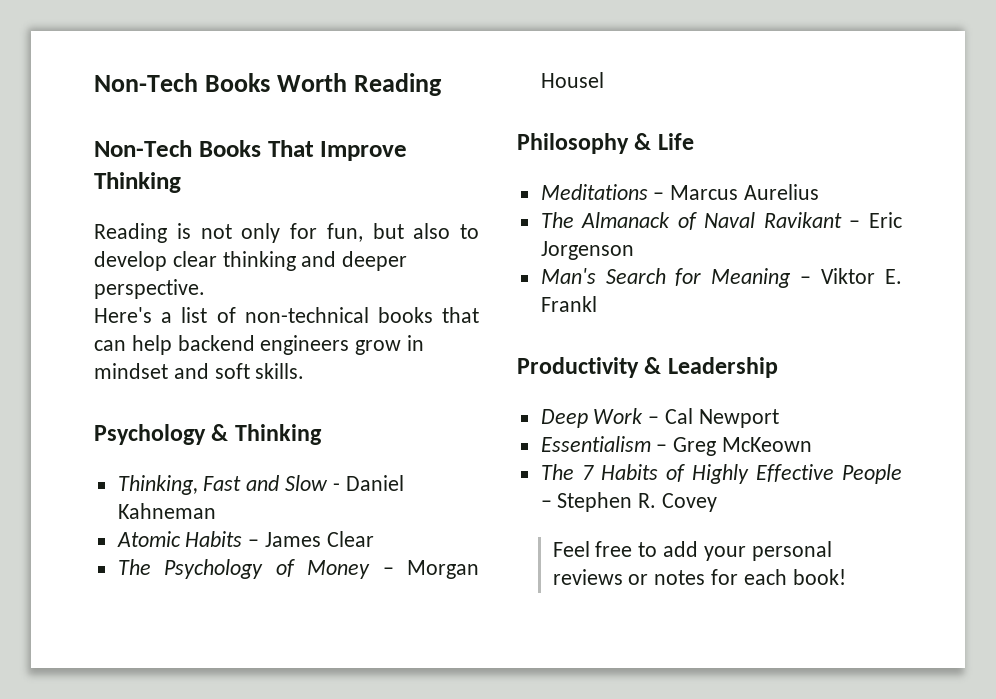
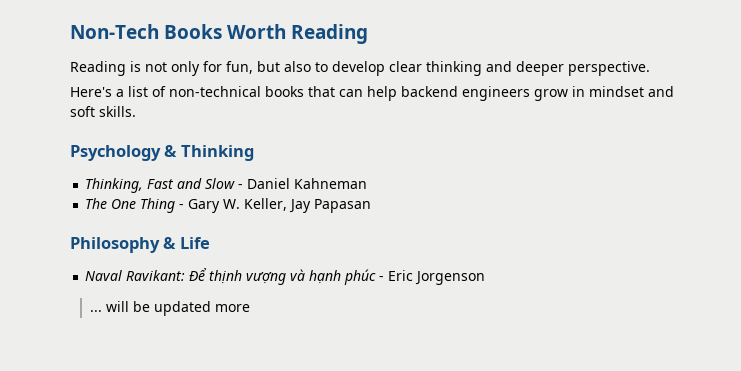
- Non-Tech Books That Improve Thinking
- Atomic Habits – James Clear
- The Psychology of Money – Morgan Housel
+ The One Thing - Gary W. Keller, Jay Papasan
  Philosophy & Life
- Meditations – Marcus Aurelius
- The Almanack of Naval Ravikant – Eric Jorgenson
- Man's Search for Meaning – Viktor E. Frankl
- Productivity & Leadership
- Deep Work – Cal Newport
- Essentialism – Greg McKeown
- The 7 Habits of Highly Effective People – Stephen R. Covey
- Feel free to add your personal reviews or notes for each book!
+ Naval Ravikant: Để thịnh vượng và hạnh phúc - Eric Jorgenson
+ ... will be updated more

